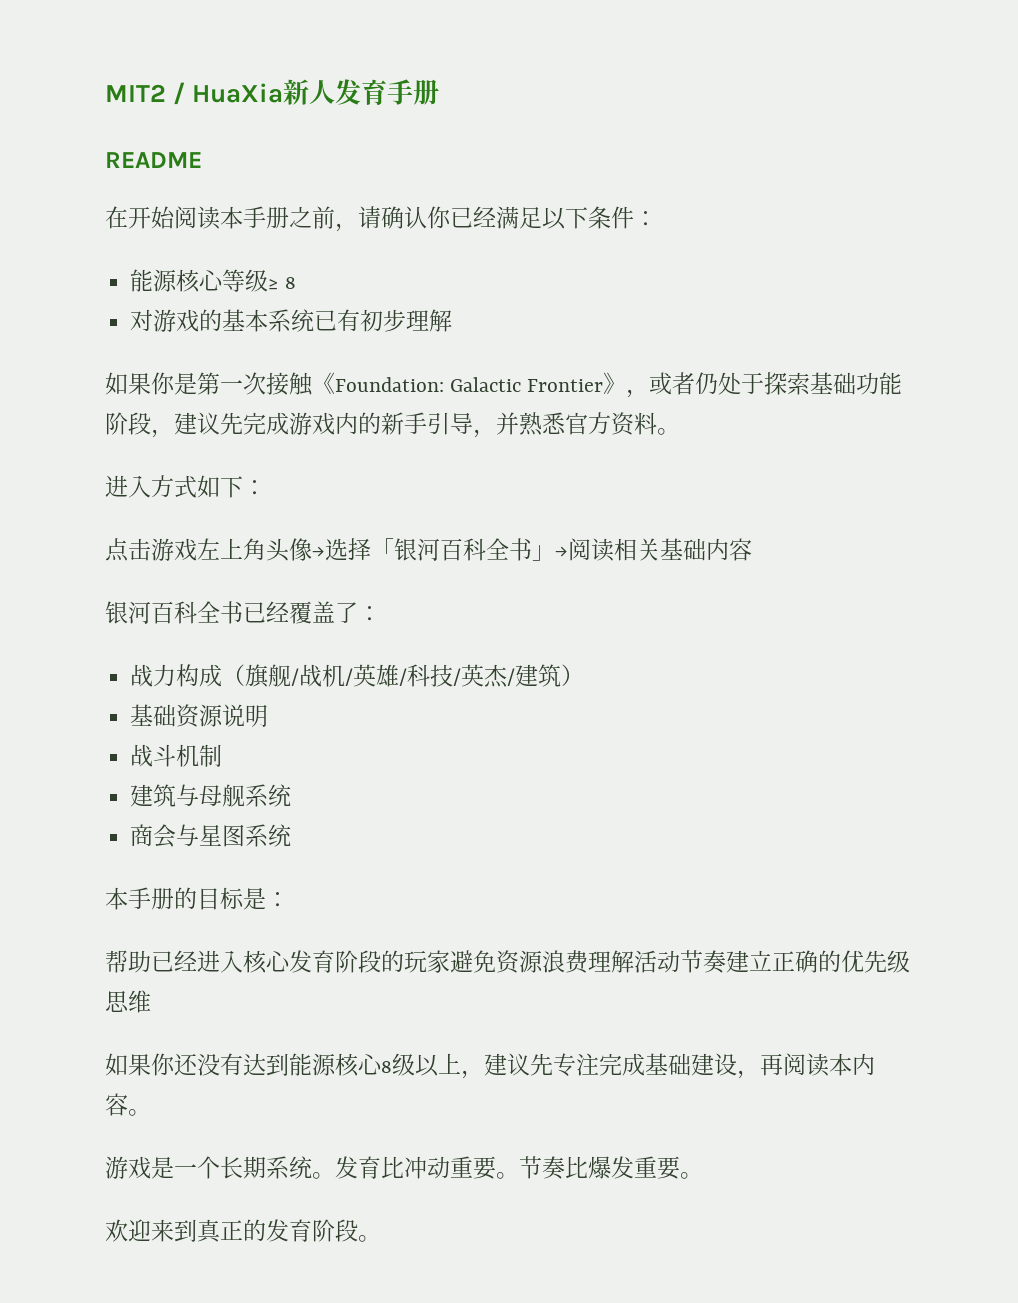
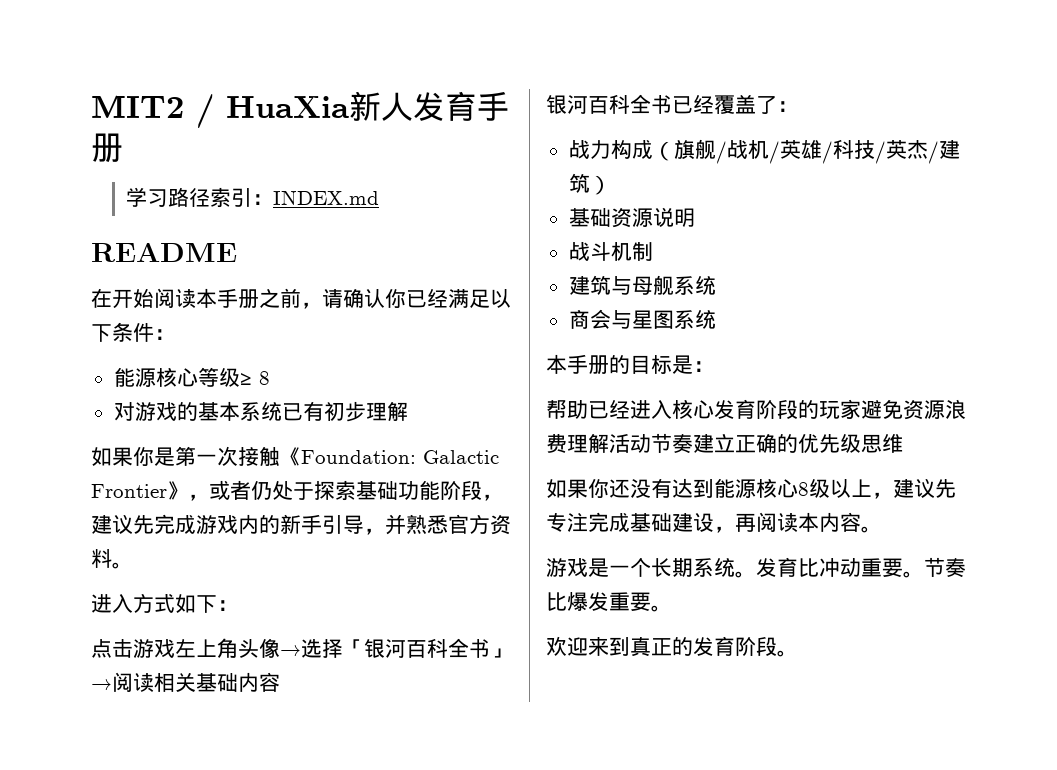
+ 学习路径索引：INDEX.md

